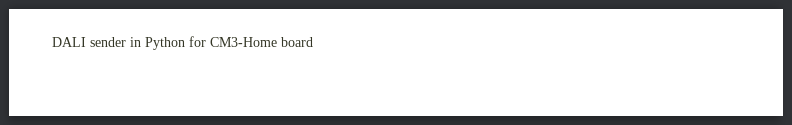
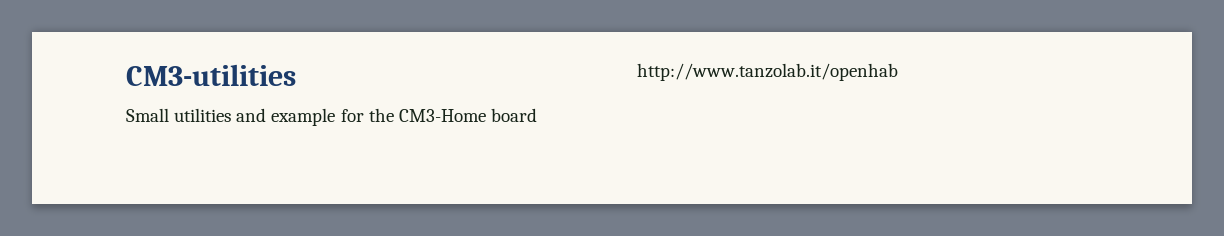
- DALI sender in Python for CM3-Home board
+ CM3-utilities
+ Small utilities and example for the CM3-Home board http://www.tanzolab.it/openhab

